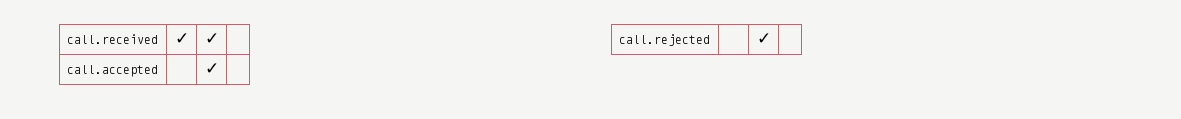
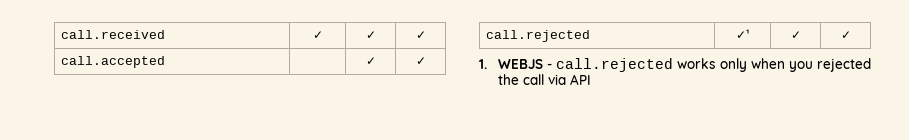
- call.received | ✓ | ✓ |
+ call.received | ✓ | ✓ | ✓
- call.accepted | | ✓ |
+ call.accepted | | ✓ | ✓
- call.rejected | | ✓ |
+ call.rejected | ✓¹ | ✓ | ✓
+ 1. WEBJS - call.rejected works only when you rejected the call via API

